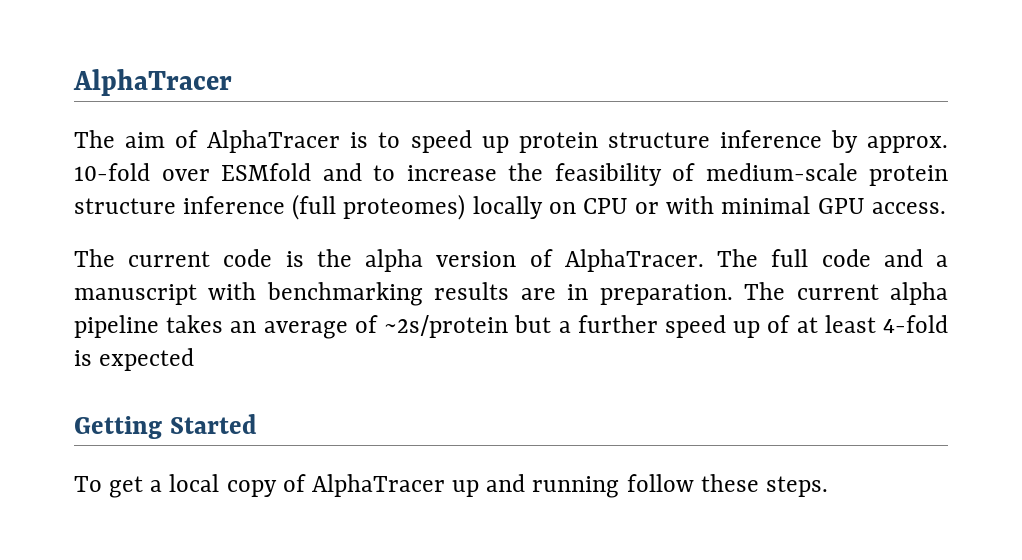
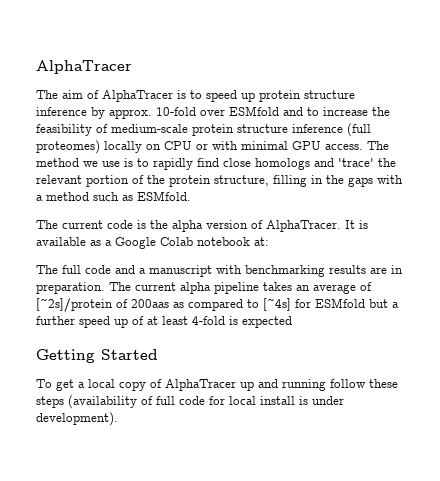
+ The method we use is to rapidly find close homologs and 'trace' the relevant portion of the protein structure, filling in the gaps with a method such as ESMfold.
- The current code is the alpha version of AlphaTracer. The full code and a manuscript with benchmarking results are in preparation.
+ The current code is the alpha version of AlphaTracer. It is available as a Google Colab notebook at:
+ The full code and a manuscript with benchmarking results are in preparation.
- The current alpha pipeline takes an average of ~2s/protein but a further speed up of at least 4-fold is expected
+ The current alpha pipeline takes an average of [~2s]/protein of 200aas as compared to [~4s] for ESMfold but a further speed up of at least 4-fold is expected
- To get a local copy of AlphaTracer up and running follow these steps.
+ To get a local copy of AlphaTracer up and running follow these steps (availability of full code for local install is under development).

